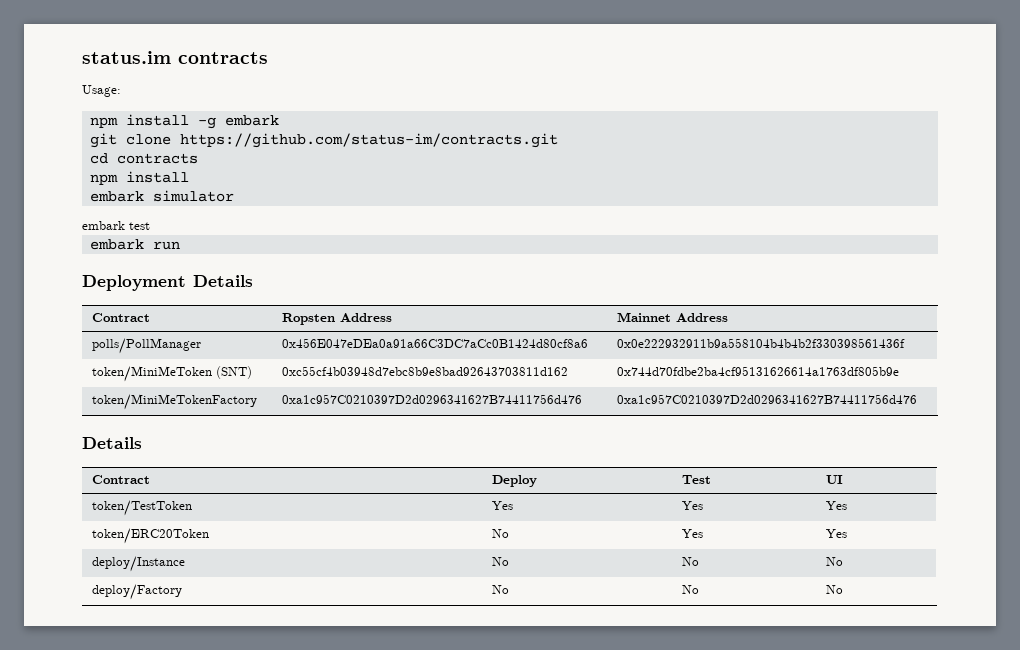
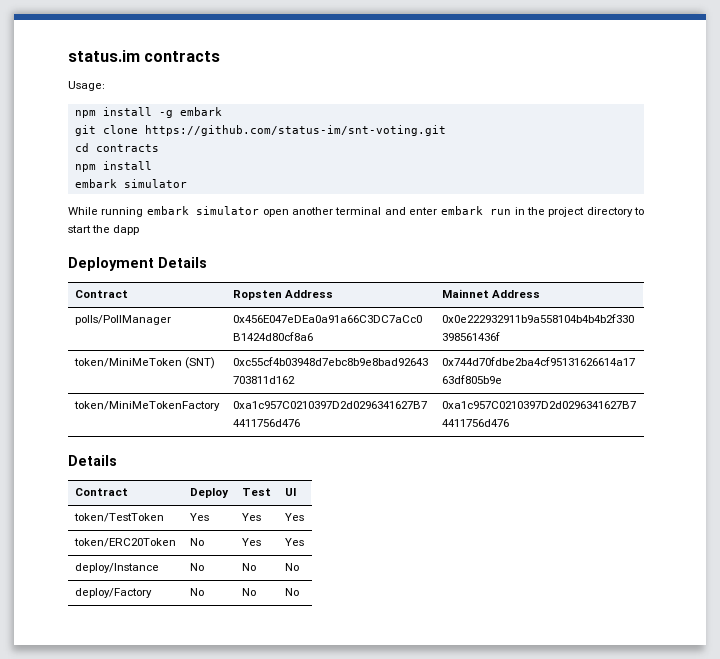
- git clone https://github.com/status-im/contracts.git
+ git clone https://github.com/status-im/snt-voting.git
- embark test
- embark run
+ While running embark simulator open another terminal and enter embark run in the project directory to start the dapp

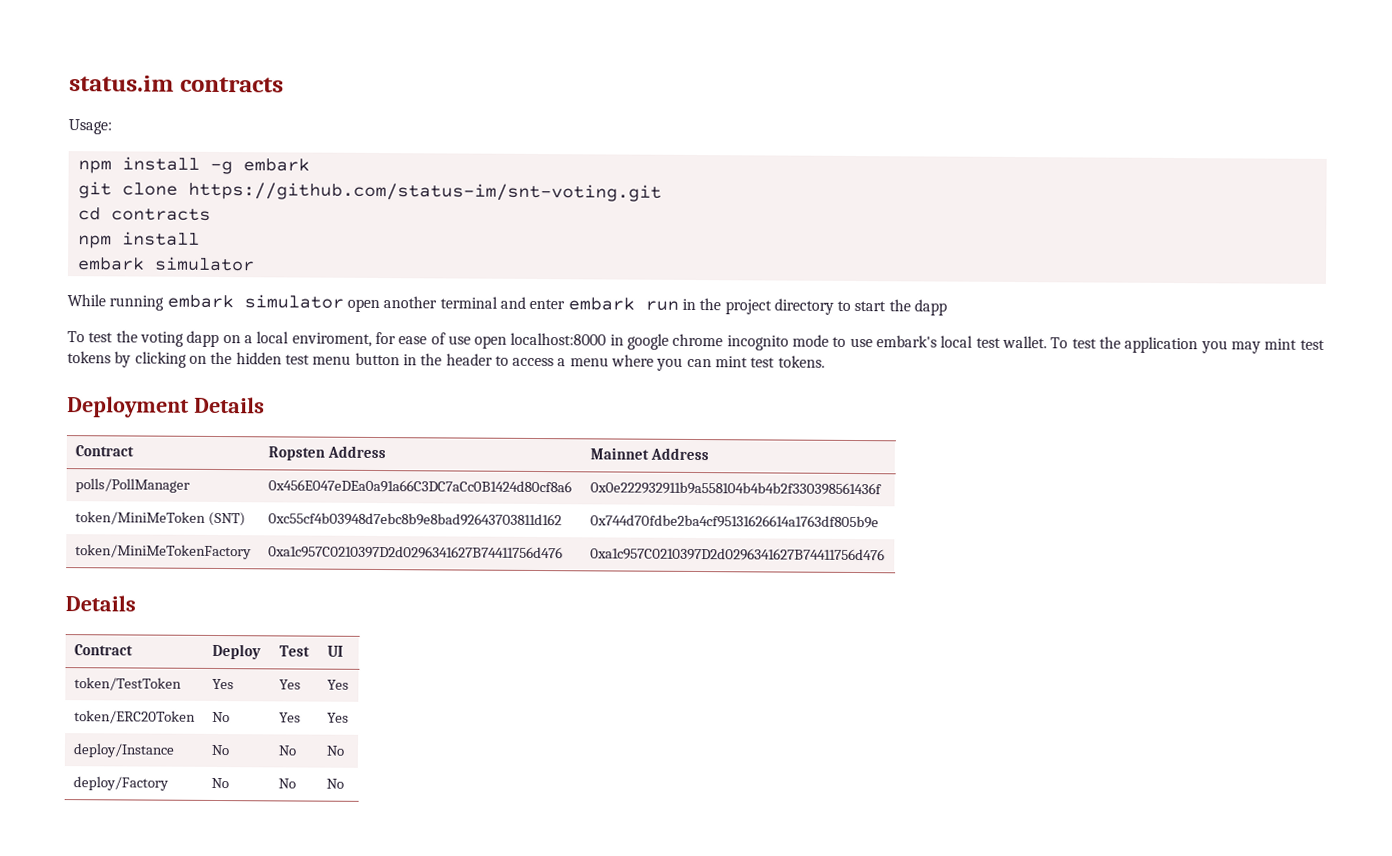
+ To test the voting dapp on a local enviroment, for ease of use open localhost:8000 in google chrome incognito mode to use embark's local test wallet. To test the application you may mint test tokens by clicking on the hidden test menu button in the header to access a menu where you can mint test tokens.

